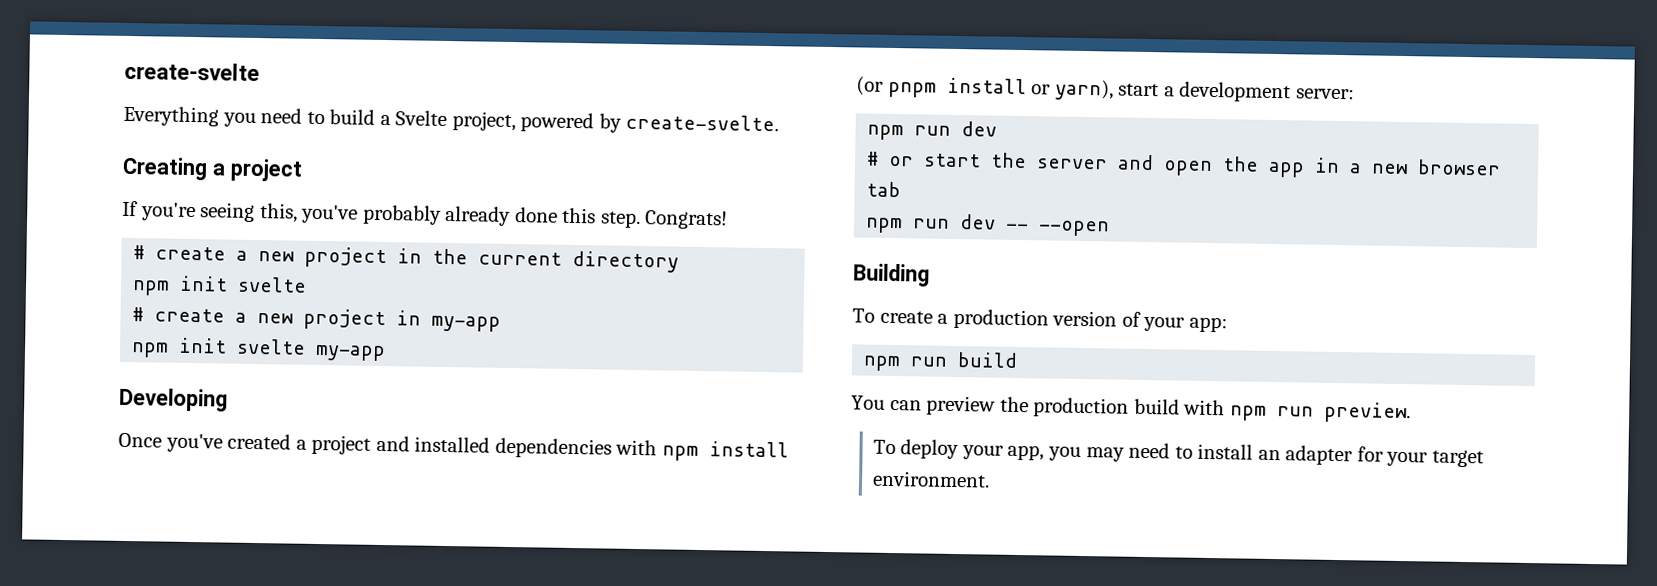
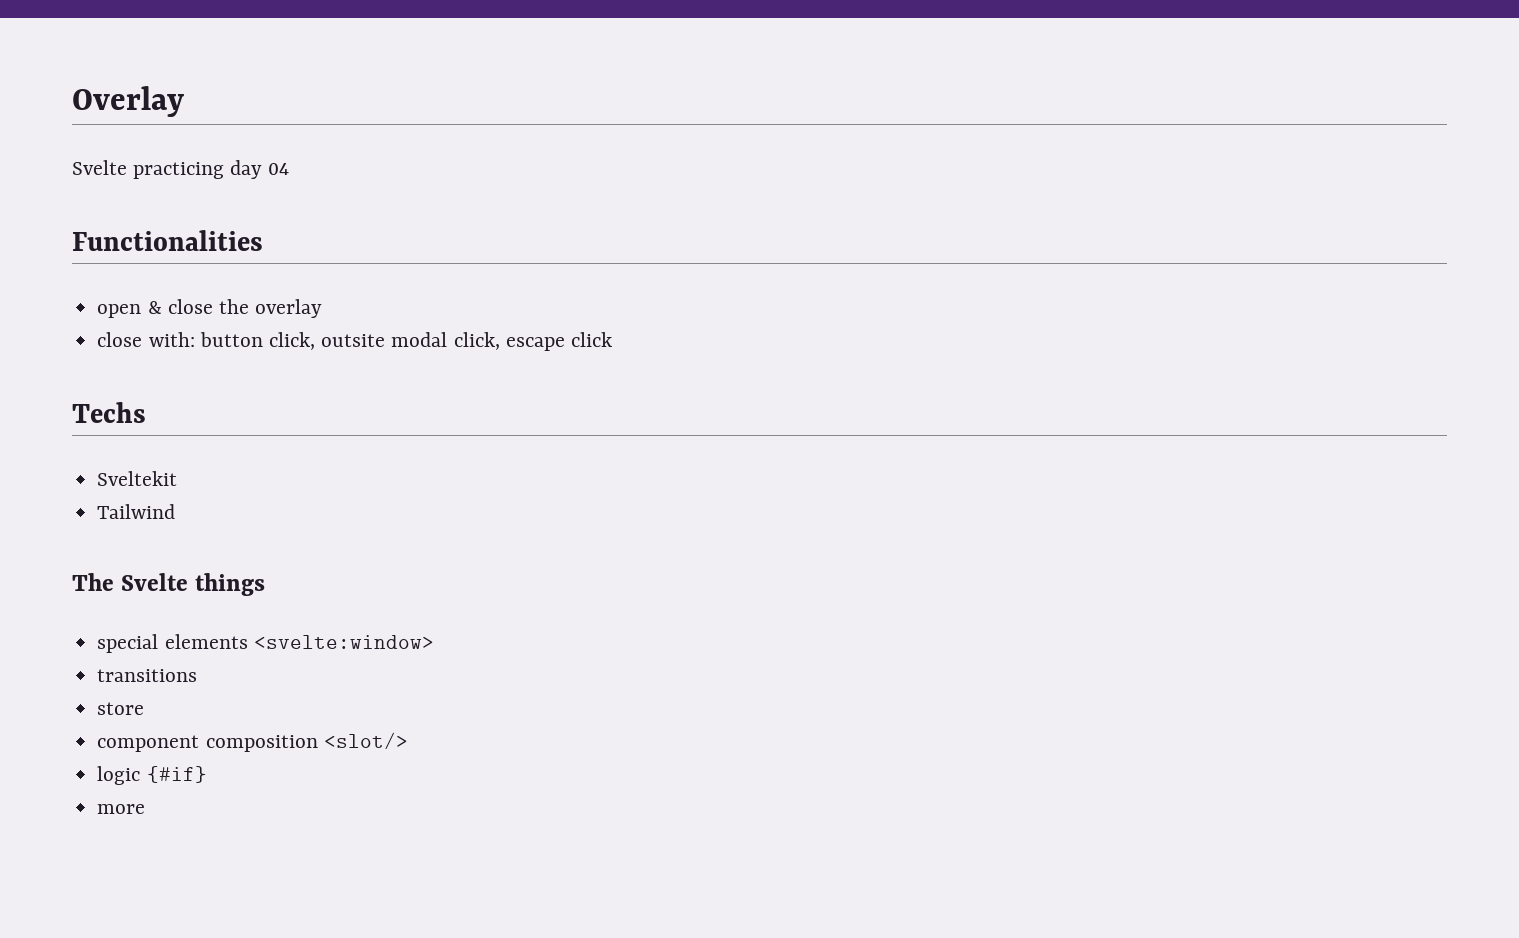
- create-svelte
- Everything you need to build a Svelte project, powered by create-svelte.
- Creating a project
- If you're seeing this, you've probably already done this step. Congrats!
- # create a new project in the current directory
- npm init svelte
- # create a new project in my-app
- npm init svelte my-app
- Developing
- Once you've created a project and installed dependencies with npm install (or pnpm install or yarn), start a development server:
- npm run dev
- # or start the server and open the app in a new browser tab
- npm run dev -- --open
- Building
- To create a production version of your app:
- npm run build
- You can preview the production build with npm run preview.
- To deploy your app, you may need to install an adapter for your target environment.
+ Overlay
+ Svelte practicing day 04
+ Functionalities
+ open & close the overlay
+ close with: button click, outsite modal click, escape click
+ Techs
+ Sveltekit
+ Tailwind
+ The Svelte things
+ special elements <svelte:window>
+ transitions
+ store
+ component composition <slot/>
+ logic {#if}
+ more

